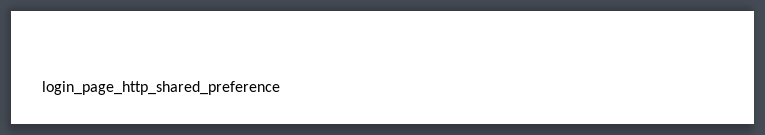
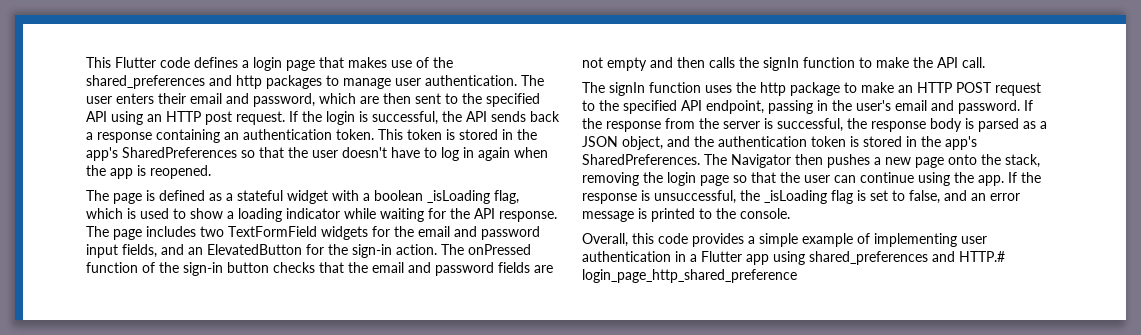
- login_page_http_shared_preference
+ This Flutter code defines a login page that makes use of the shared_preferences and http packages to manage user authentication. The user enters their email and password, which are then sent to the specified API using an HTTP post request. If the login is successful, the API sends back a response containing an authentication token. This token is stored in the app's SharedPreferences so that the user doesn't have to log in again when the app is reopened.
+ The page is defined as a stateful widget with a boolean _isLoading flag, which is used to show a loading indicator while waiting for the API response. The page includes two TextFormField widgets for the email and password input fields, and an ElevatedButton for the sign-in action. The onPressed function of the sign-in button checks that the email and password fields are not empty and then calls the signIn function to make the API call.
+ The signIn function uses the http package to make an HTTP POST request to the specified API endpoint, passing in the user's email and password. If the response from the server is successful, the response body is parsed as a JSON object, and the authentication token is stored in the app's SharedPreferences. The Navigator then pushes a new page onto the stack, removing the login page so that the user can continue using the app. If the response is unsuccessful, the _isLoading flag is set to false, and an error message is printed to the console.
+ Overall, this code provides a simple example of implementing user authentication in a Flutter app using shared_preferences and HTTP.# login_page_http_shared_preference

